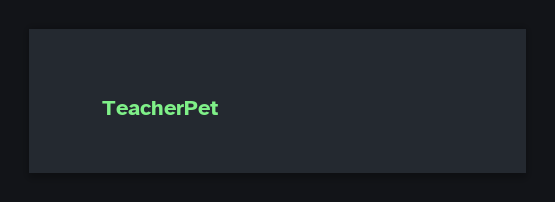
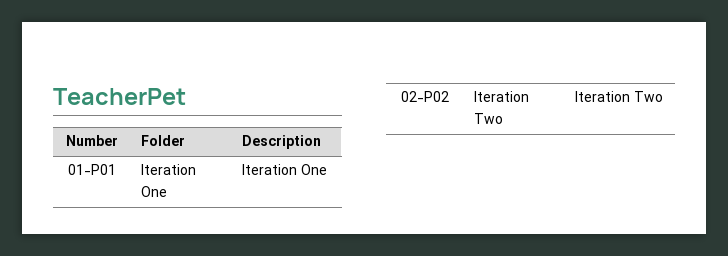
+ Number | Folder | Description
+ 01-P01 | Iteration One | Iteration One
+ 02-P02 | Iteration Two | Iteration Two

